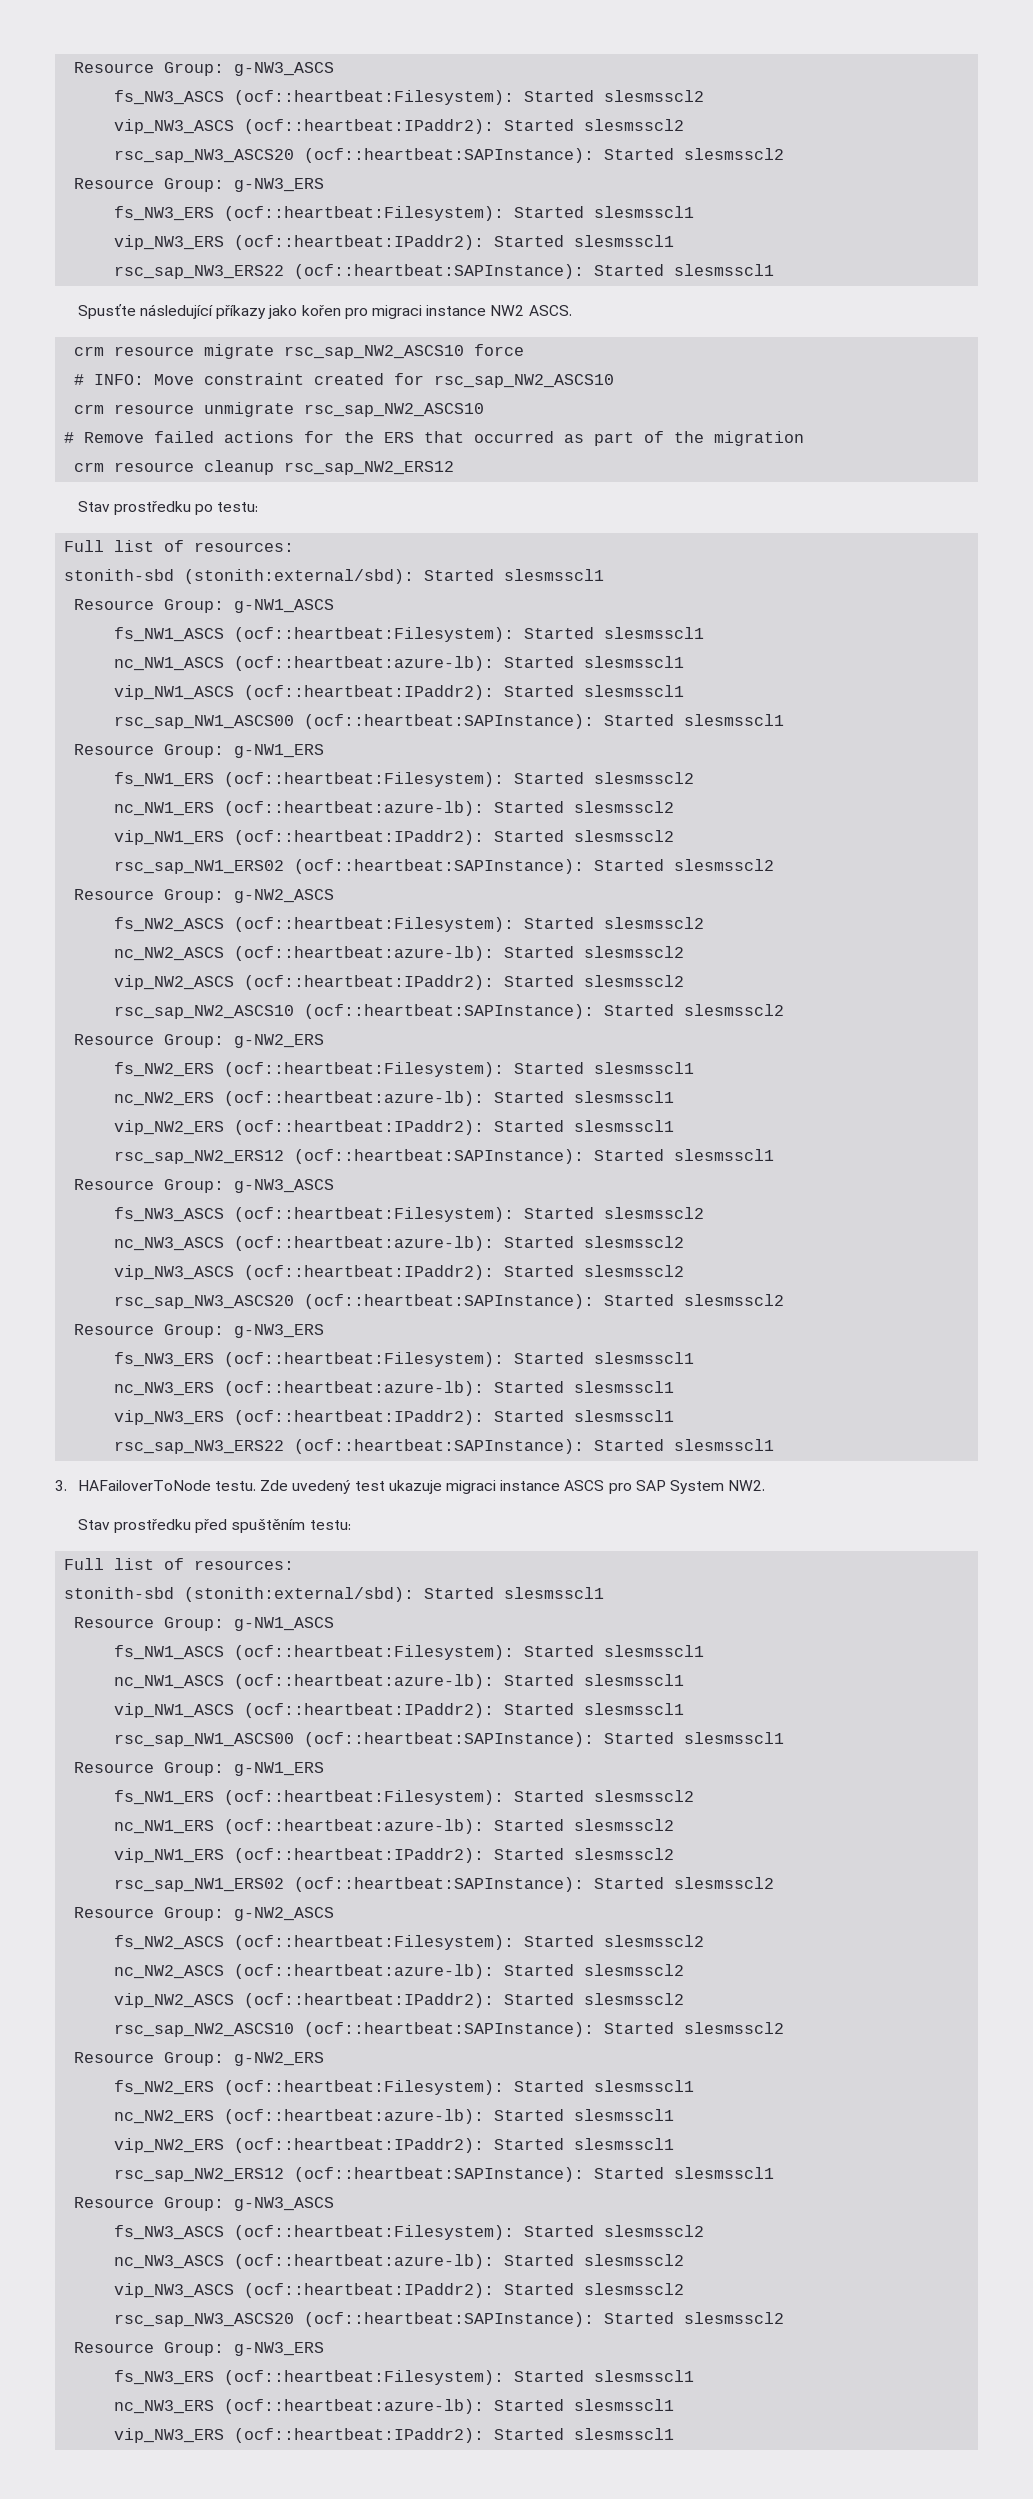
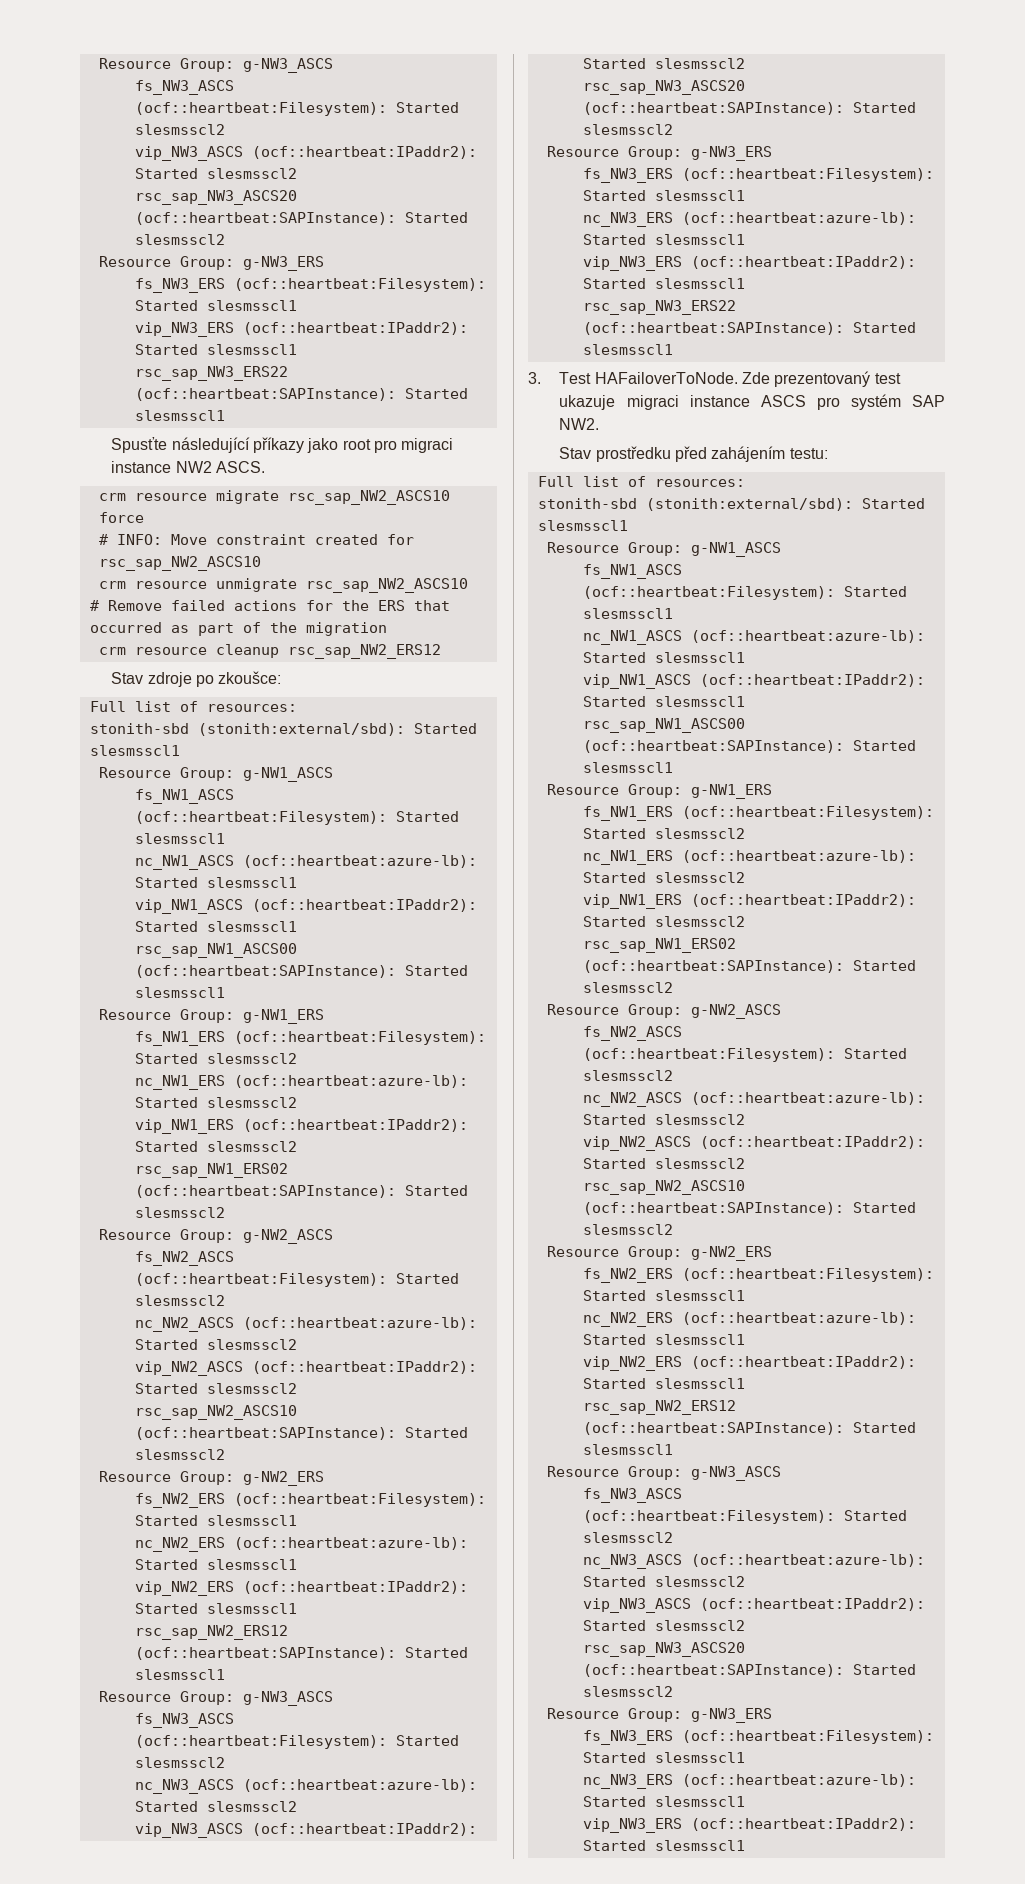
- Spusťte následující příkazy jako kořen pro migraci instance NW2 ASCS.
+ Spusťte následující příkazy jako root pro migraci instance NW2 ASCS.
- Stav prostředku po testu:
+ Stav zdroje po zkoušce:
- 3. HAFailoverToNode testu. Zde uvedený test ukazuje migraci instance ASCS pro SAP System NW2.
+ 3. Test HAFailoverToNode. Zde prezentovaný test ukazuje migraci instance ASCS pro systém SAP NW2.
- Stav prostředku před spuštěním testu:
+ Stav prostředku před zahájením testu:

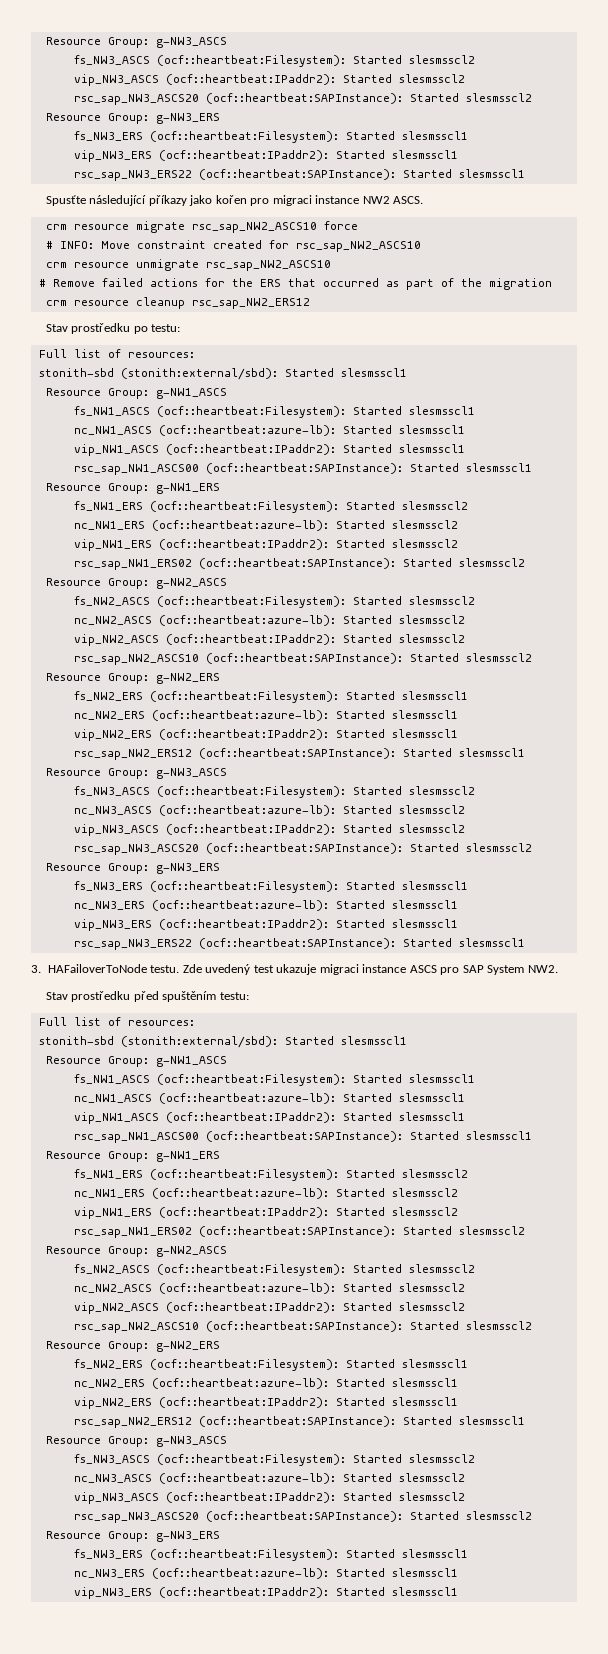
- Spusťte následující příkazy jako root pro migraci instance NW2 ASCS.
+ Spusťte následující příkazy jako kořen pro migraci instance NW2 ASCS.
- Stav zdroje po zkoušce:
+ Stav prostředku po testu:
- 3. Test HAFailoverToNode. Zde prezentovaný test ukazuje migraci instance ASCS pro systém SAP NW2.
+ 3. HAFailoverToNode testu. Zde uvedený test ukazuje migraci instance ASCS pro SAP System NW2.
- Stav prostředku před zahájením testu:
+ Stav prostředku před spuštěním testu:

